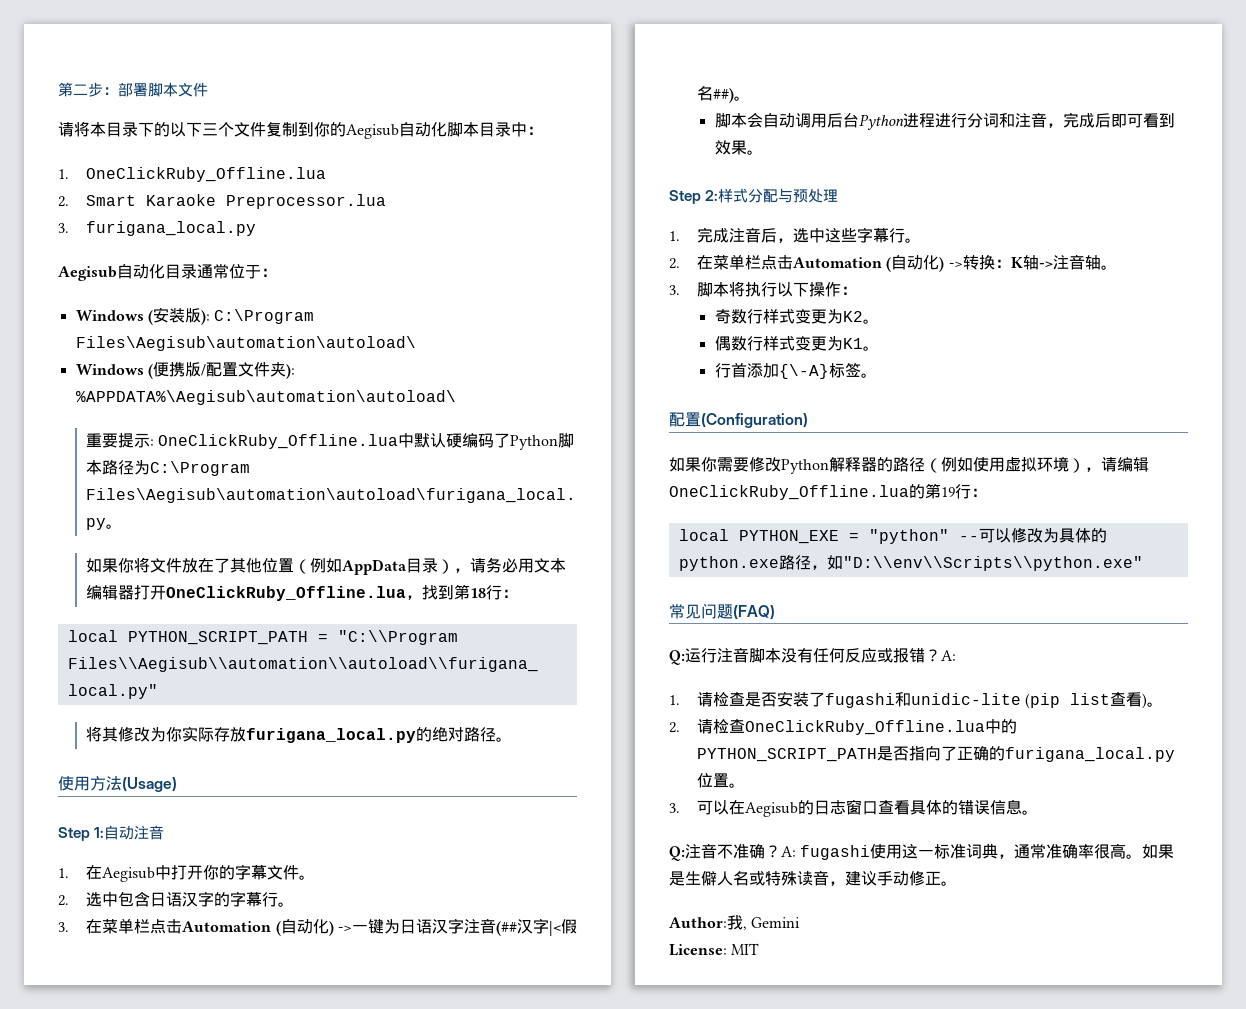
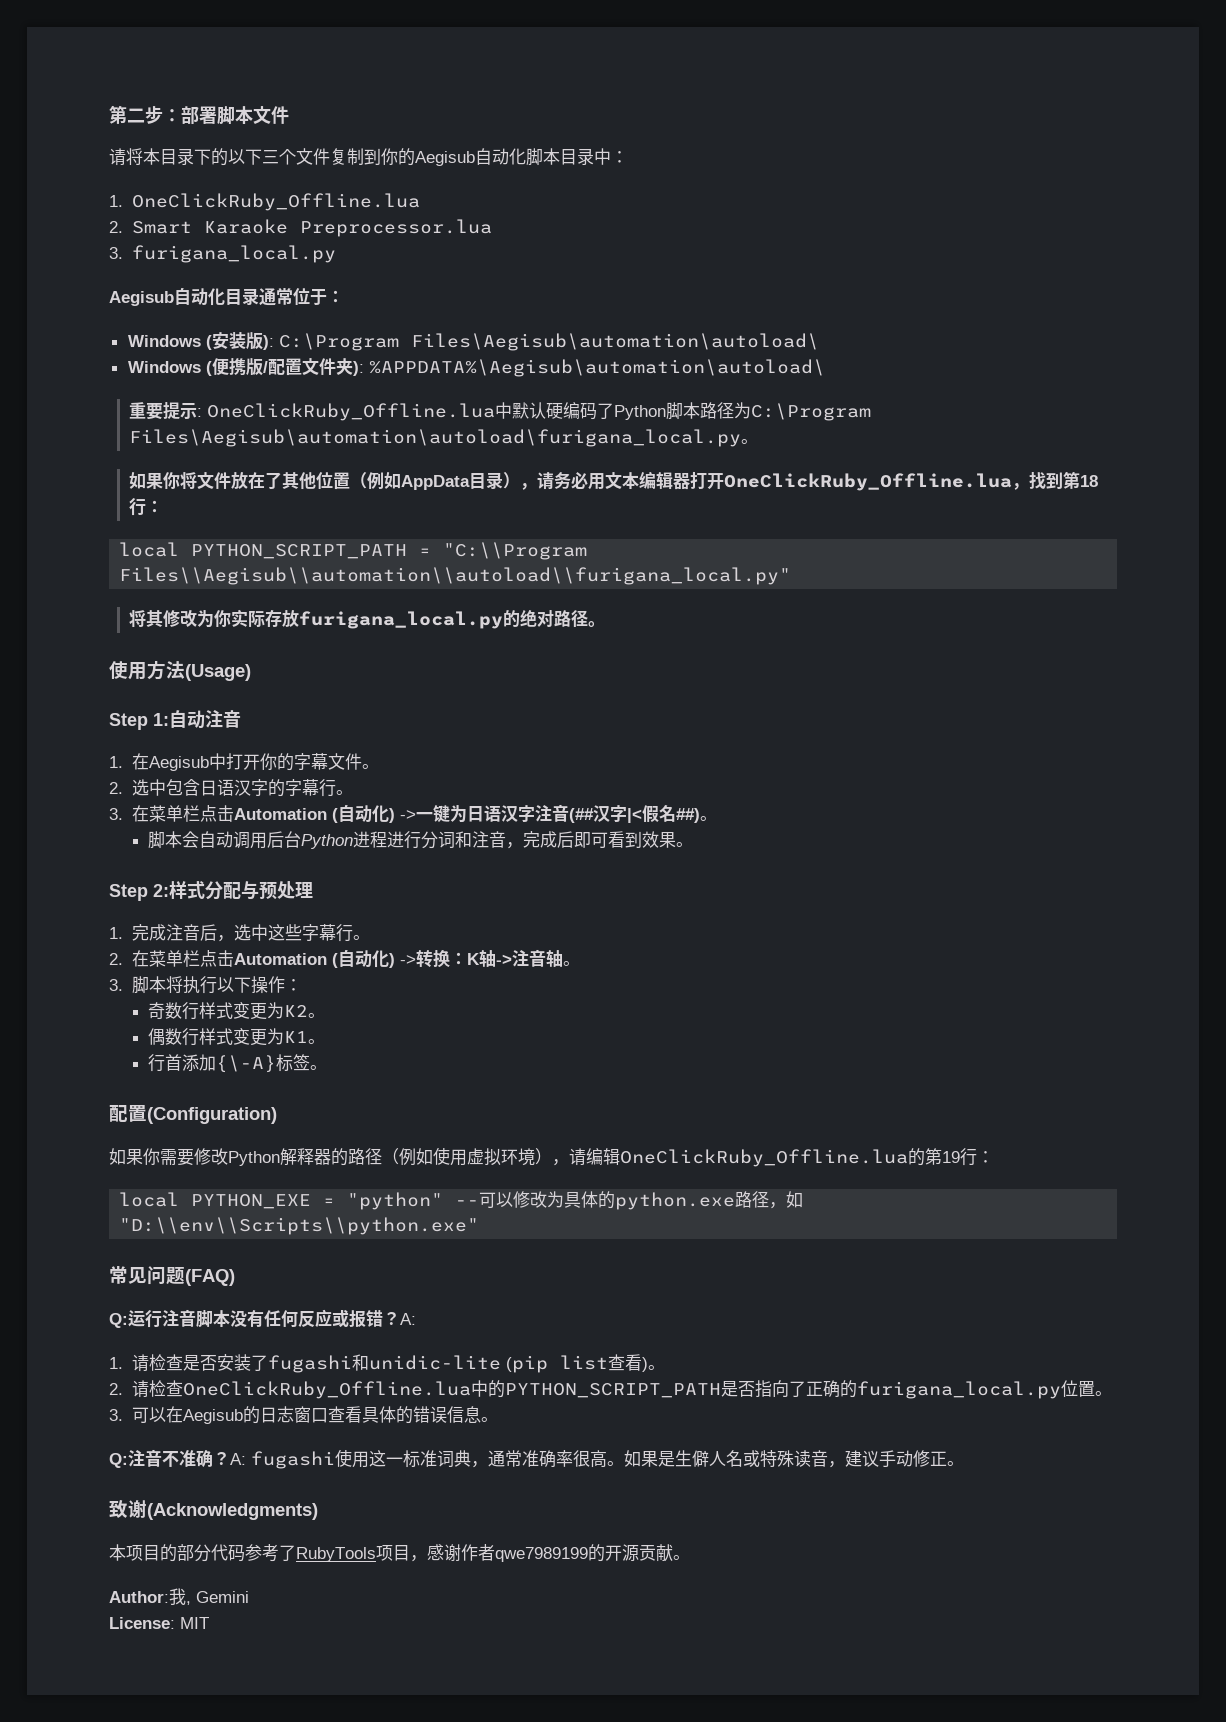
+ 致谢(Acknowledgments)
+ 本项目的部分代码参考了RubyTools项目，感谢作者qwe7989199的开源贡献。

